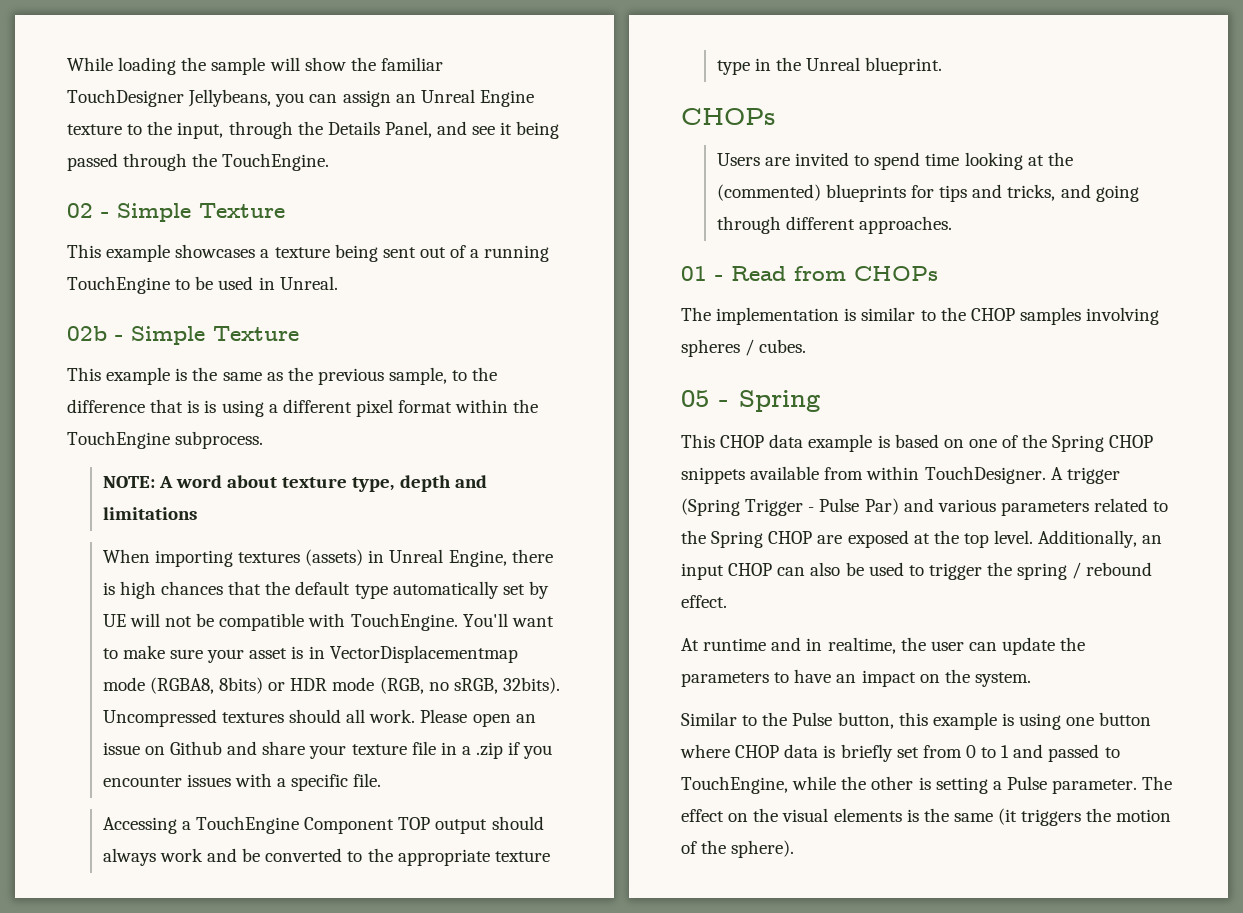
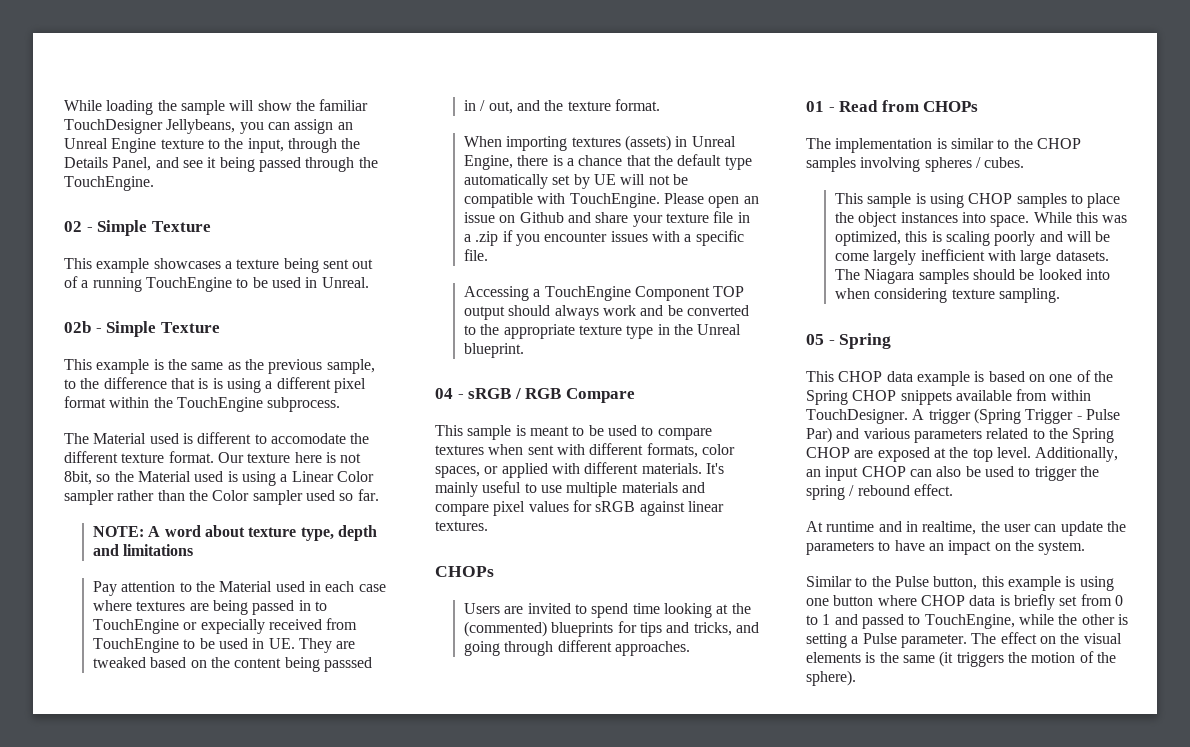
+ The Material used is different to accomodate the different texture format. Our texture here is not 8bit, so the Material used is using a Linear Color sampler rather than the Color sampler used so far.
+ Pay attention to the Material used in each case where textures are being passed in to TouchEngine or expecially received from TouchEngine to be used in UE. They are tweaked based on the content being passsed in / out, and the texture format.
- When importing textures (assets) in Unreal Engine, there is high chances that the default type automatically set by UE will not be compatible with TouchEngine.
+ When importing textures (assets) in Unreal Engine, there is a chance that the default type automatically set by UE will not be compatible with TouchEngine.
- You'll want to make sure your asset is in VectorDisplacementmap mode (RGBA8, 8bits) or HDR mode (RGB, no sRGB, 32bits). Uncompressed textures should all work.
+ 04 - sRGB / RGB Compare
+ This sample is meant to be used to compare textures when sent with different formats, color spaces, or applied with different materials. It's mainly useful to use multiple materials and compare pixel values for sRGB against linear textures.
+ This sample is using CHOP samples to place the object instances into space. While this was optimized, this is scaling poorly and will be come largely inefficient with large datasets. The Niagara samples should be looked into when considering texture sampling.

